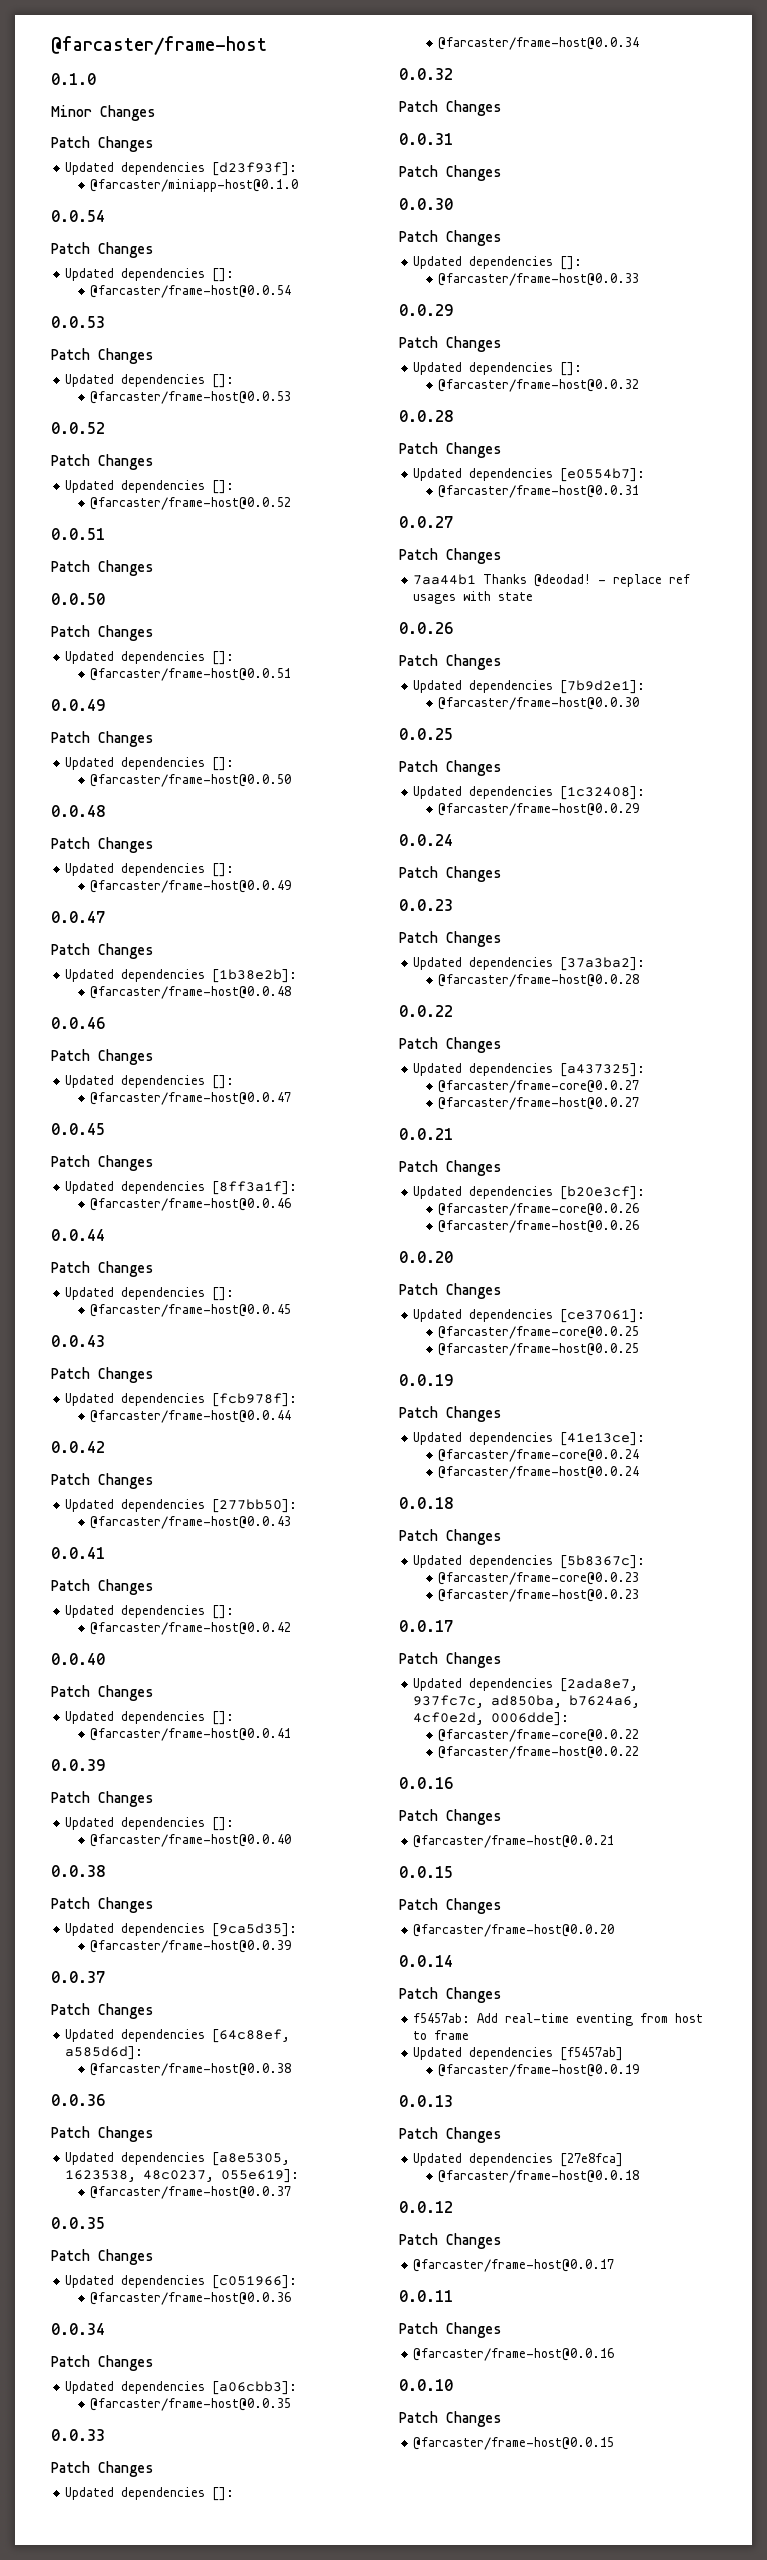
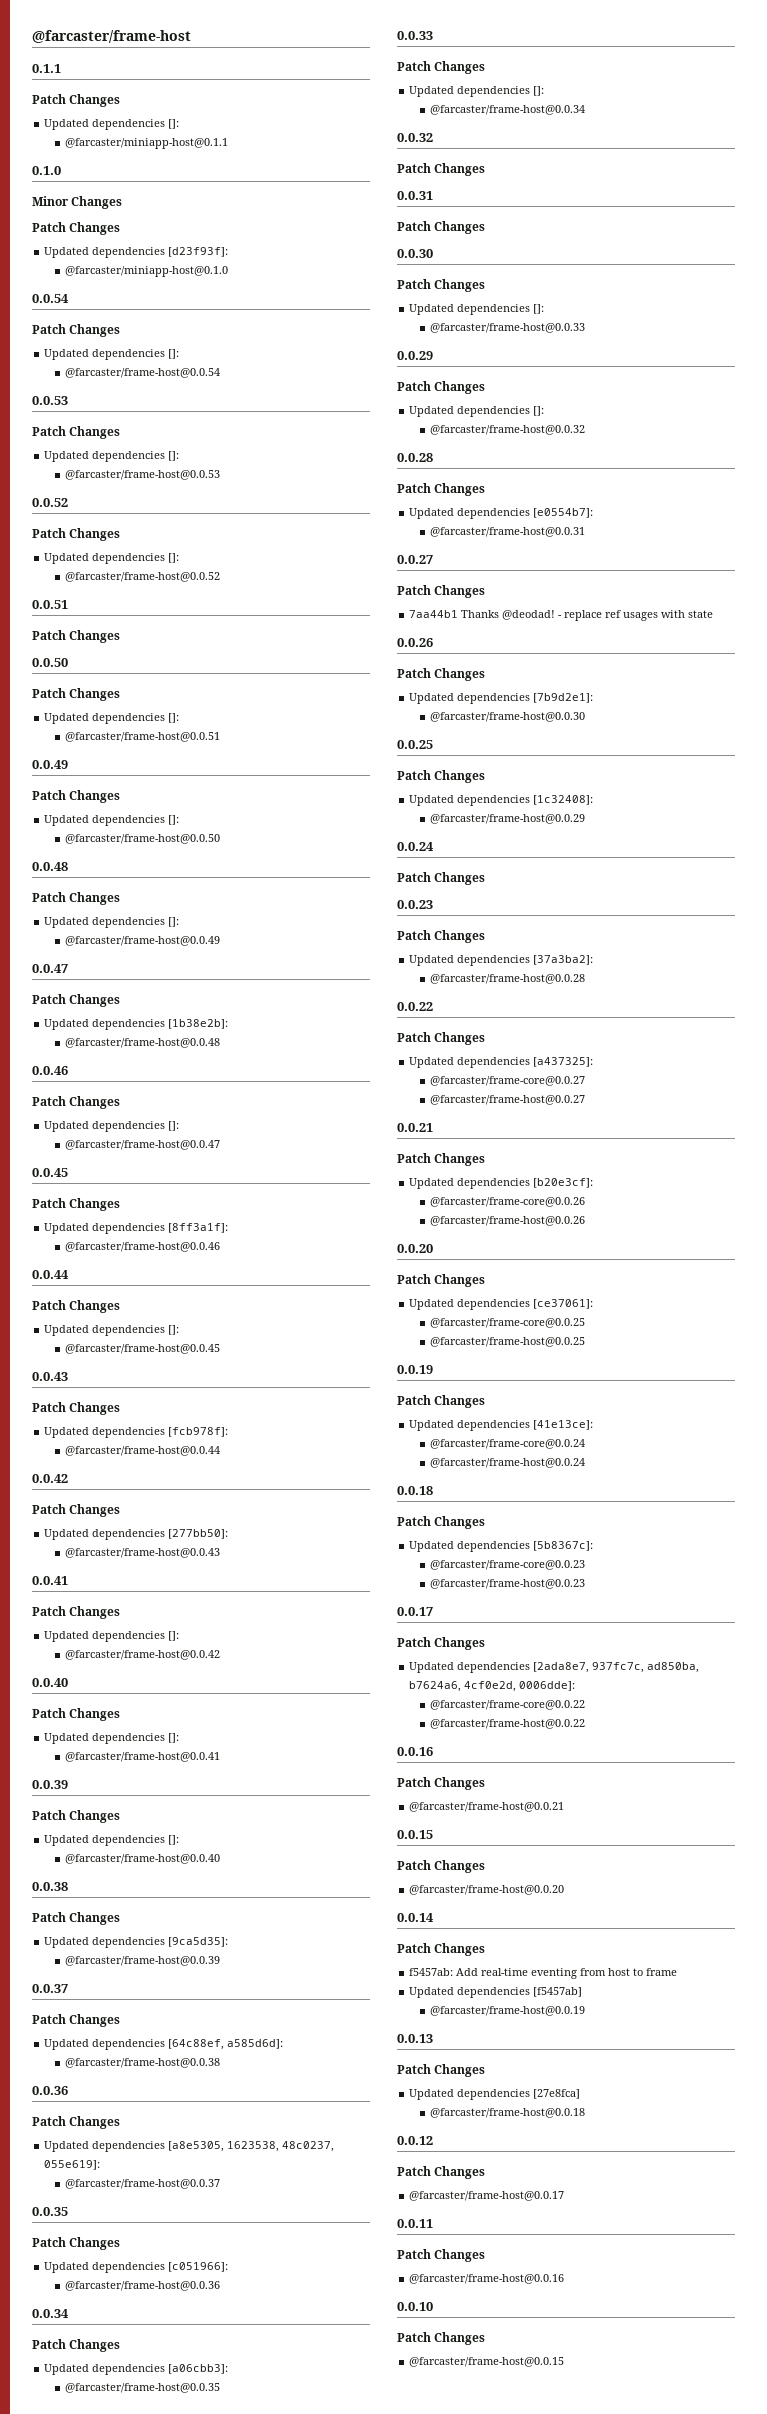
+ 0.1.1
+ Patch Changes
+ Updated dependencies []:
+ @farcaster/miniapp-host@0.1.1

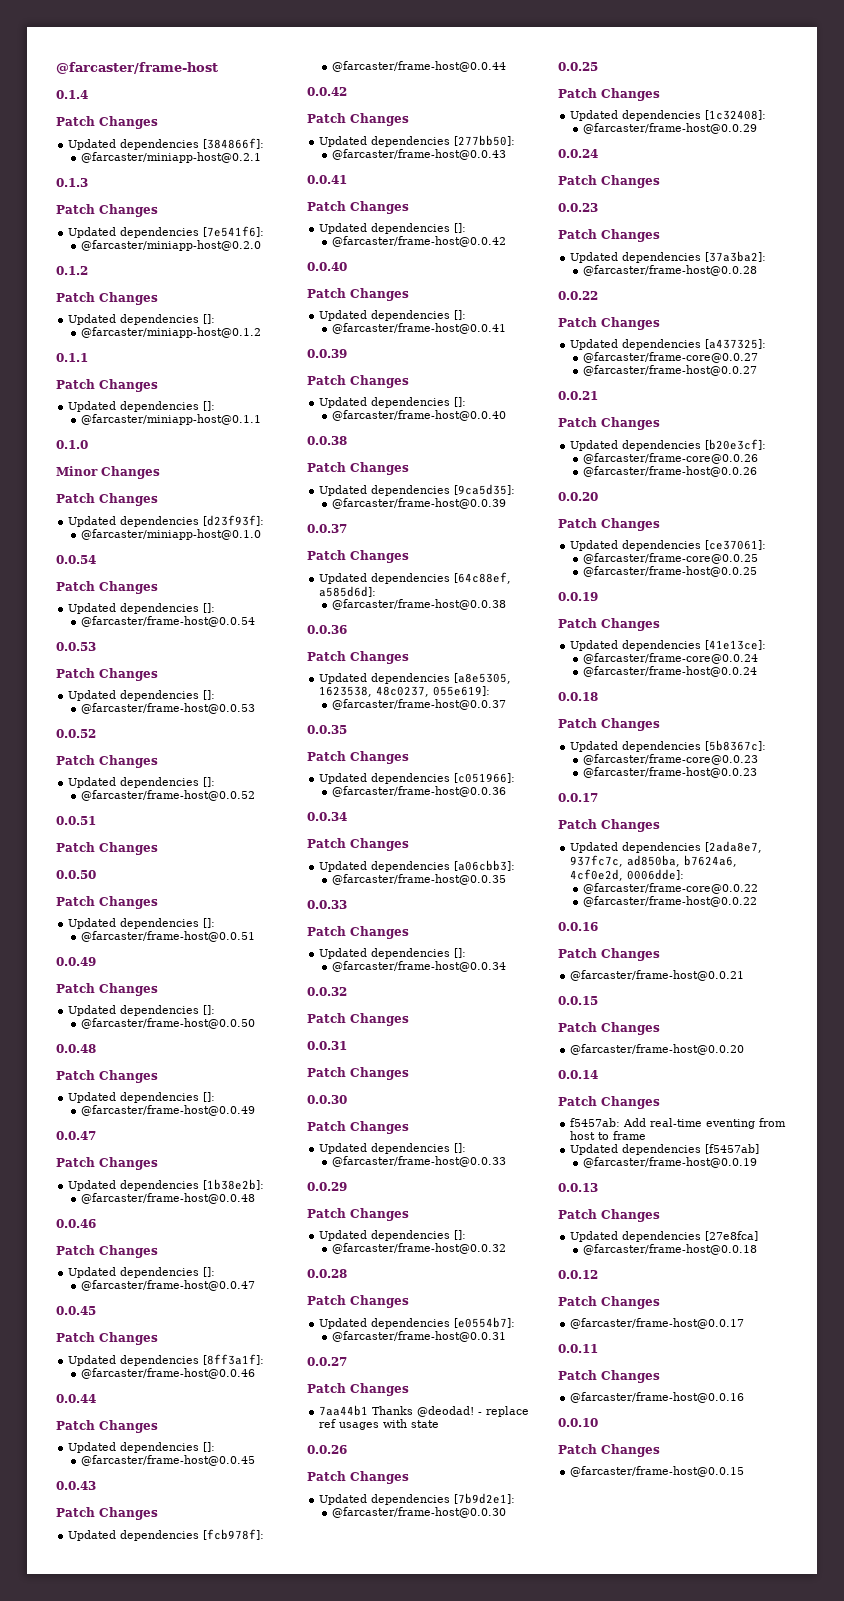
+ 0.1.4
+ Patch Changes
+ Updated dependencies [384866f]:
+ @farcaster/miniapp-host@0.2.1
+ 0.1.3
+ Patch Changes
+ Updated dependencies [7e541f6]:
+ @farcaster/miniapp-host@0.2.0
+ 0.1.2
+ Patch Changes
+ Updated dependencies []:
+ @farcaster/miniapp-host@0.1.2

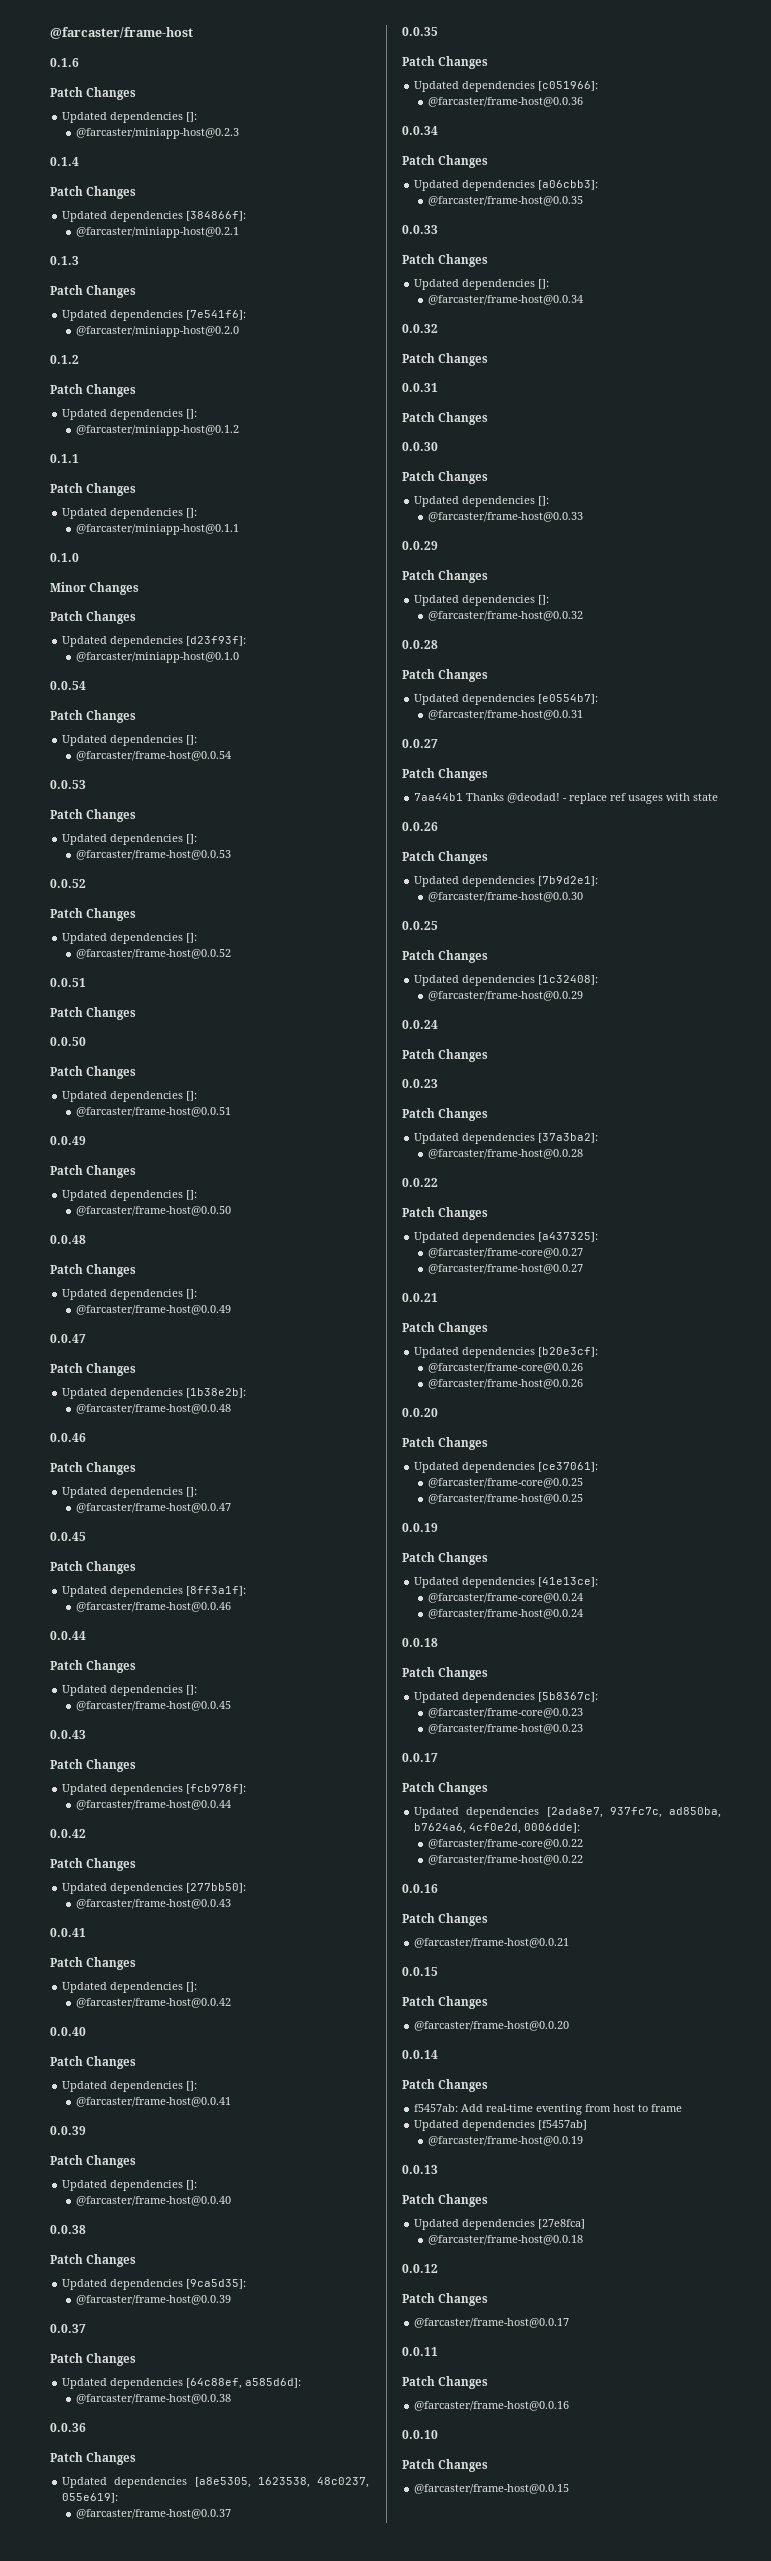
+ 0.1.6
+ Patch Changes
+ Updated dependencies []:
+ @farcaster/miniapp-host@0.2.3

